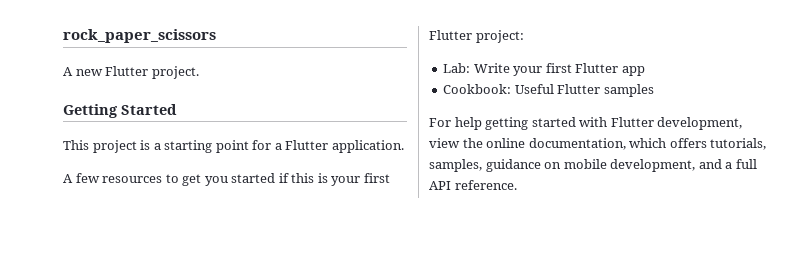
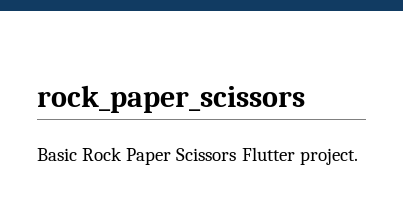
- A new Flutter project.
- Getting Started
- This project is a starting point for a Flutter application.
- A few resources to get you started if this is your first Flutter project:
- Lab: Write your first Flutter app
- Cookbook: Useful Flutter samples
- For help getting started with Flutter development, view the online documentation, which offers tutorials, samples, guidance on mobile development, and a full API reference.
+ Basic Rock Paper Scissors Flutter project.

